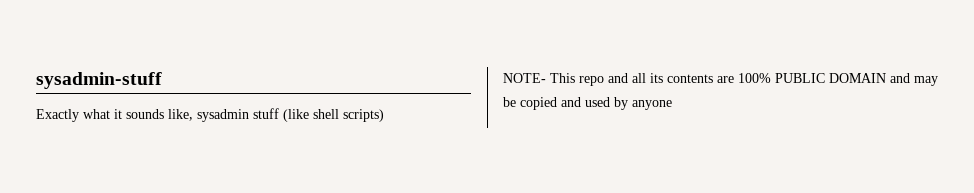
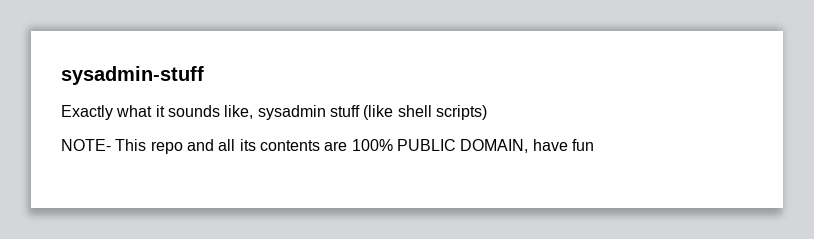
- NOTE- This repo and all its contents are 100% PUBLIC DOMAIN and may be copied and used by anyone
+ NOTE- This repo and all its contents are 100% PUBLIC DOMAIN, have fun

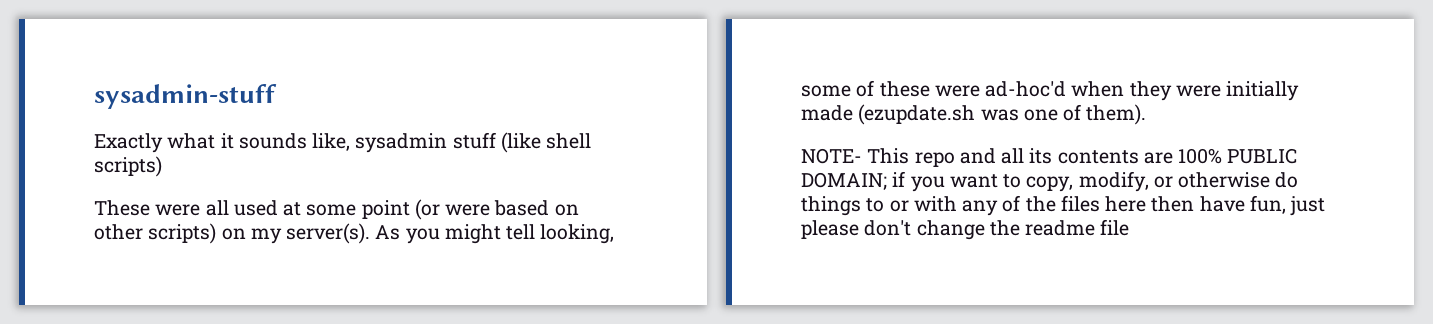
+ These were all used at some point (or were based on other scripts) on my server(s). As you might tell looking, some of these were ad-hoc'd when they were initially made (ezupdate.sh was one of them).
- NOTE- This repo and all its contents are 100% PUBLIC DOMAIN, have fun
+ NOTE- This repo and all its contents are 100% PUBLIC DOMAIN; if you want to copy, modify, or otherwise do things to or with any of the files here then have fun, just please don't change the readme file

